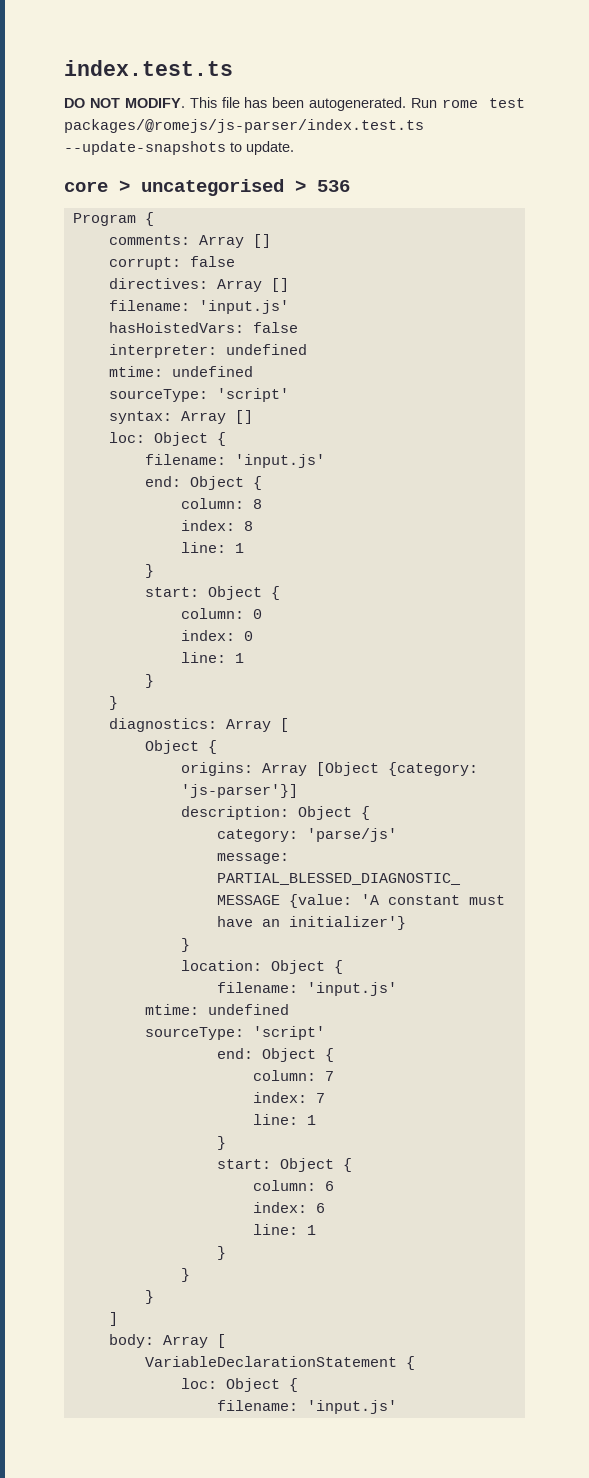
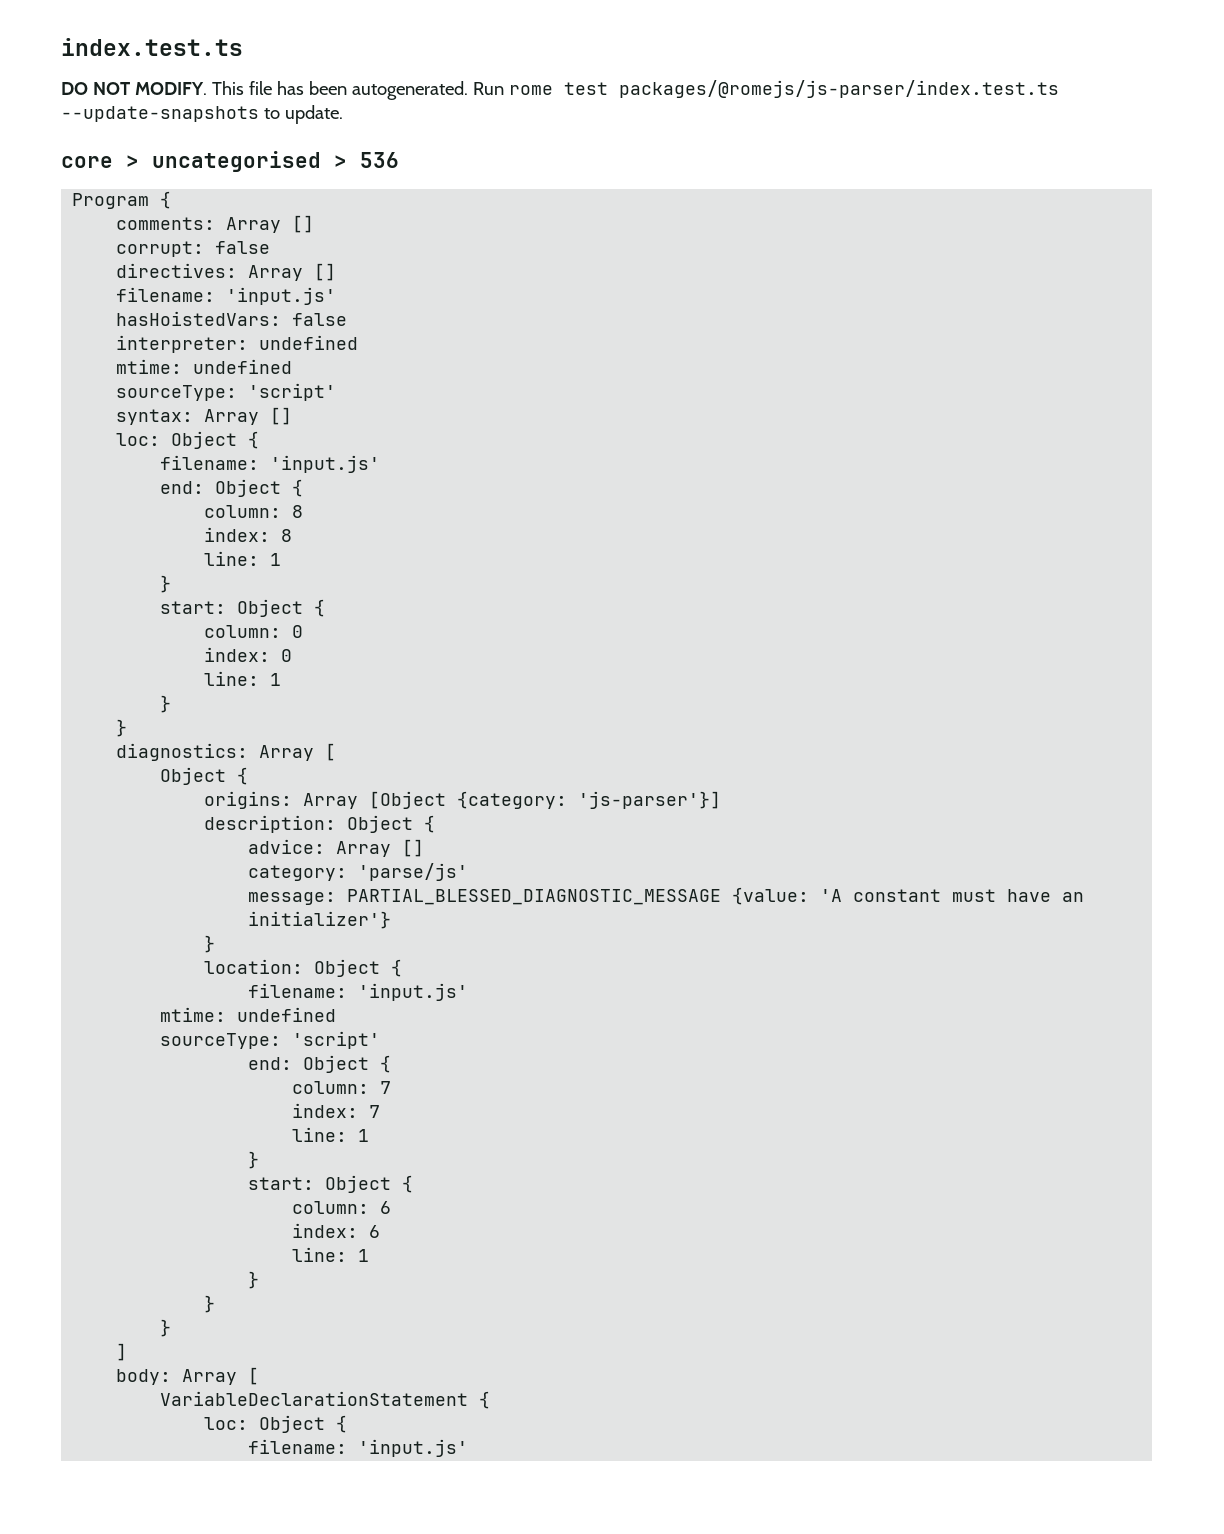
+ advice: Array []

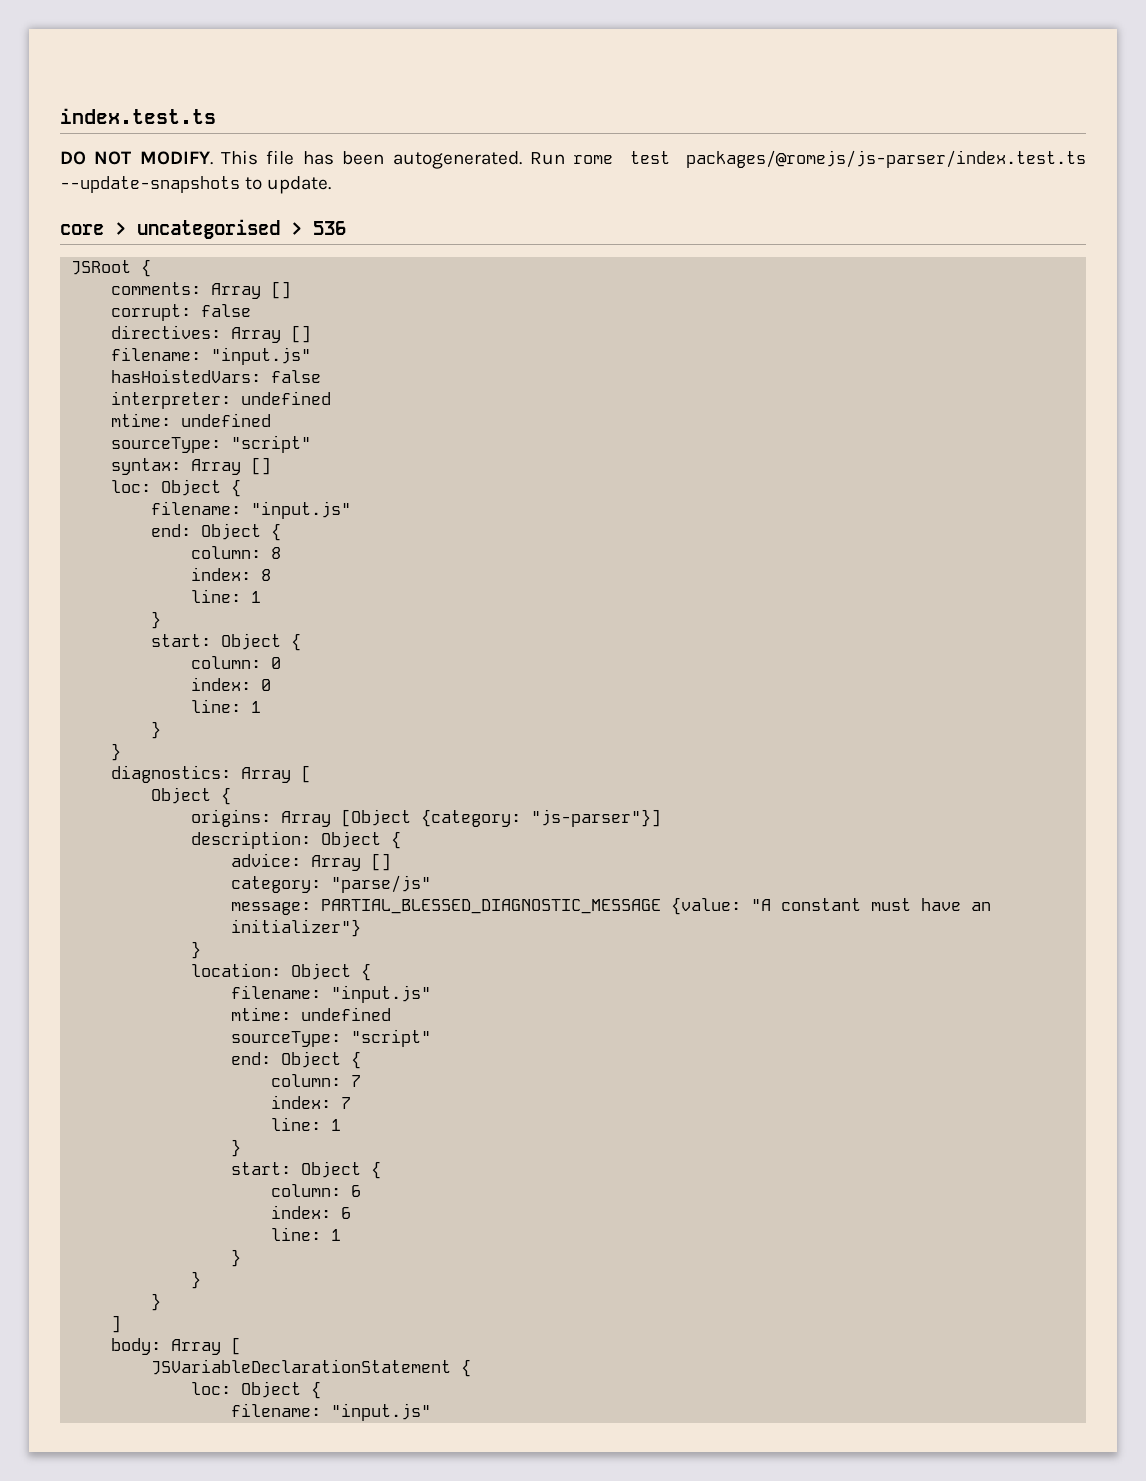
- Program {
+ JSRoot {
  directives: Array []
- filename: 'input.js'
+ filename: "input.js"
  interpreter: undefined
  mtime: undefined
- sourceType: 'script'
+ sourceType: "script"
  syntax: Array []
  loc: Object {
- filename: 'input.js'
+ filename: "input.js"
- origins: Array [Object {category: 'js-parser'}]
+ origins: Array [Object {category: "js-parser"}]
- category: 'parse/js'
+ category: "parse/js"
- message: PARTIAL_BLESSED_DIAGNOSTIC_MESSAGE {value: 'A constant must have an initializer'}
+ message: PARTIAL_BLESSED_DIAGNOSTIC_MESSAGE {value: "A constant must have an initializer"}
  location: Object {
- filename: 'input.js'
+ filename: "input.js"
  mtime: undefined
- sourceType: 'script'
+ sourceType: "script"
- VariableDeclarationStatement {
+ JSVariableDeclarationStatement {
  loc: Object {
- filename: 'input.js'
+ filename: "input.js"

